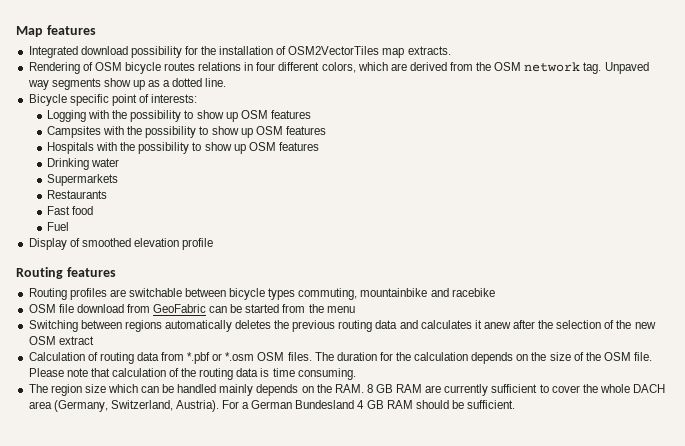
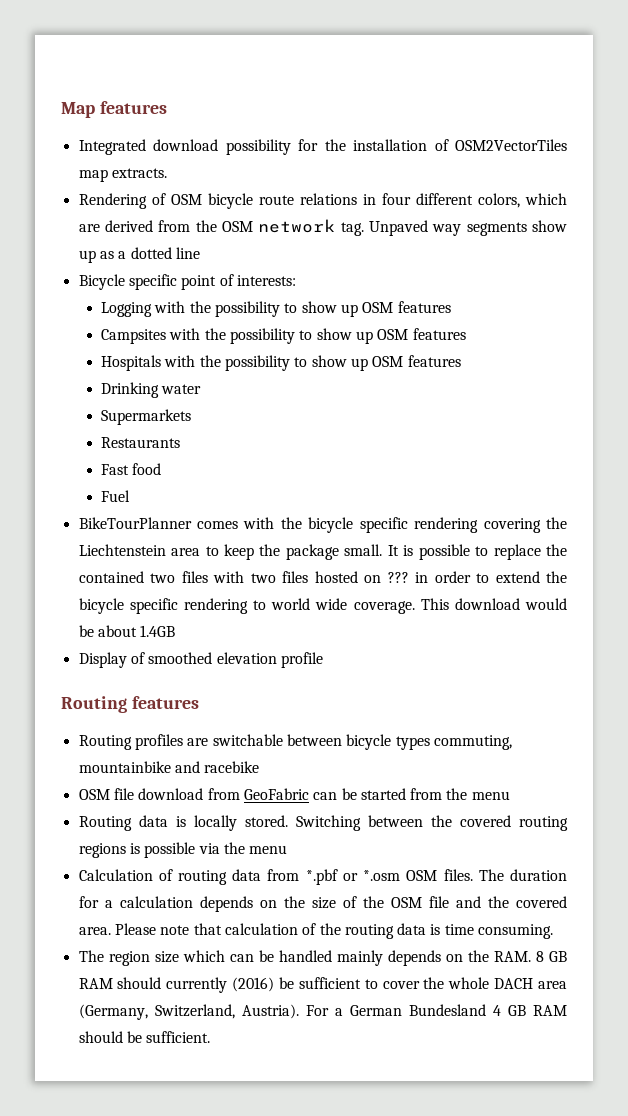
- Rendering of OSM bicycle routes relations in four different colors, which are derived from the OSM network tag.
+ Rendering of OSM bicycle route relations in four different colors, which are derived from the OSM network tag.
- Unpaved way segments show up as a dotted line.
+ Unpaved way segments show up as a dotted line
+ BikeTourPlanner comes with the bicycle specific rendering covering the Liechtenstein area to keep the package small. It is possible to replace the contained two files with two files hosted on ??? in order to extend the bicycle specific rendering to world wide coverage. This download would be about 1.4GB
- Switching between regions automatically deletes the previous routing data and calculates it anew after the selection of the new OSM extract
+ Routing data is locally stored. Switching between the covered routing regions is possible via the menu
- The duration for the calculation depends on the size of the OSM file.
+ The duration for a calculation depends on the size of the OSM file and the covered area.
- The region size which can be handled mainly depends on the RAM. 8 GB RAM are currently sufficient to cover the whole DACH area (Germany, Switzerland, Austria).
+ The region size which can be handled mainly depends on the RAM. 8 GB RAM should currently (2016) be sufficient to cover the whole DACH area (Germany, Switzerland, Austria).

